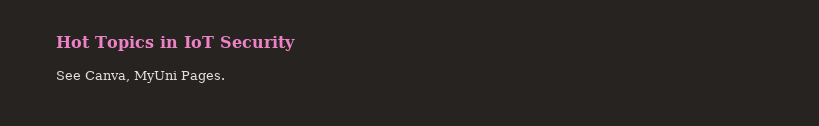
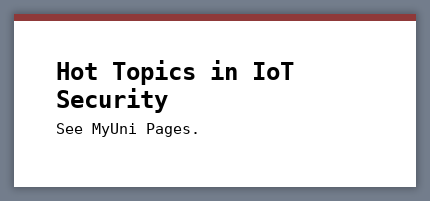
- See Canva, MyUni Pages.
+ See MyUni Pages.

